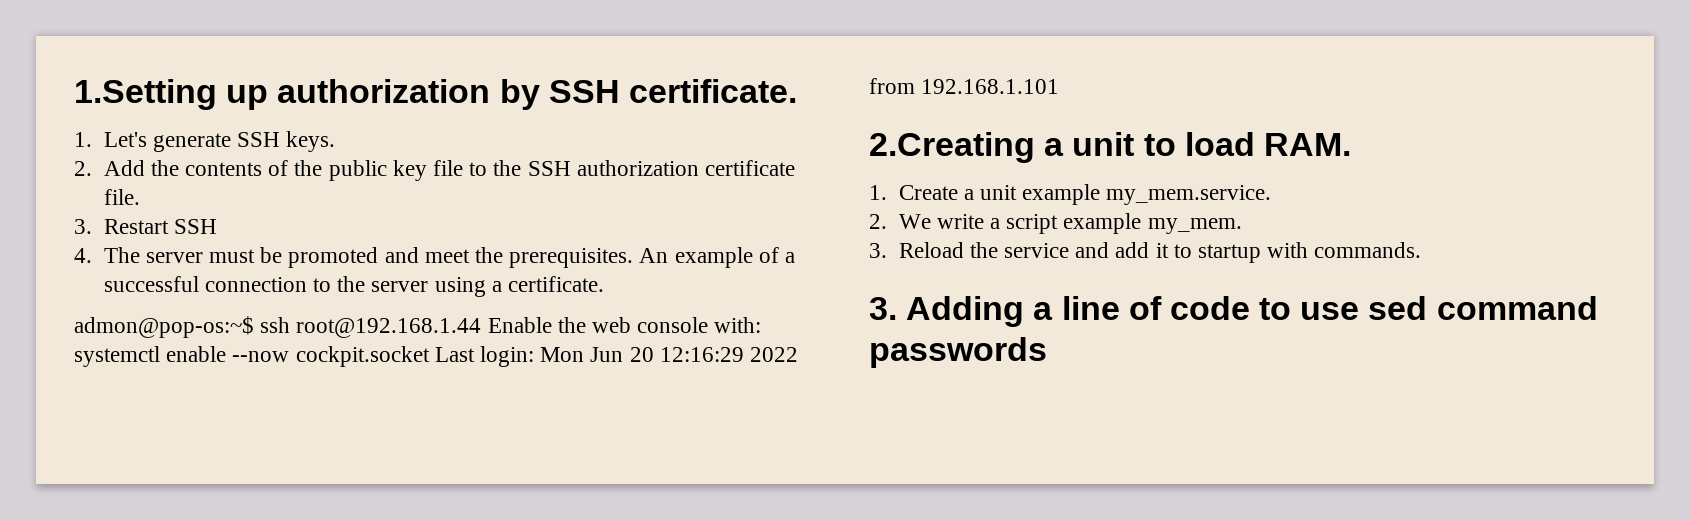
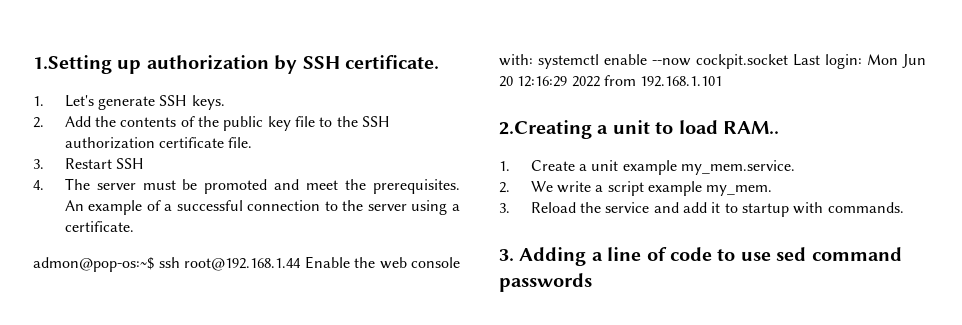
- 2.Creating a unit to load RAM.
+ 2.Creating a unit to load RAM..

